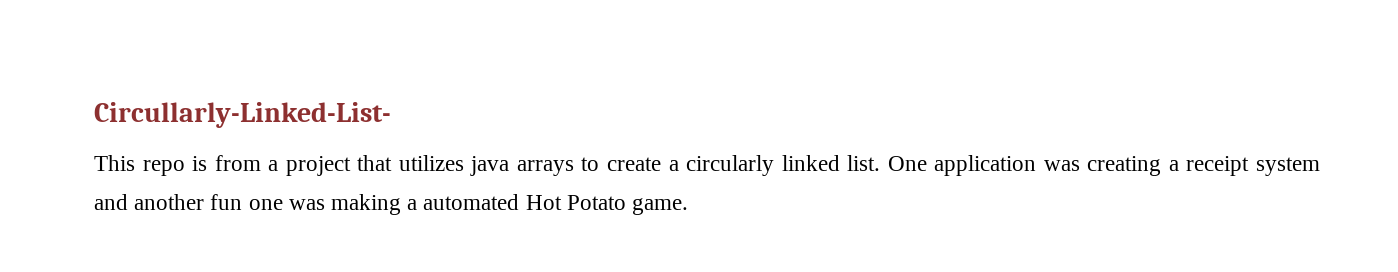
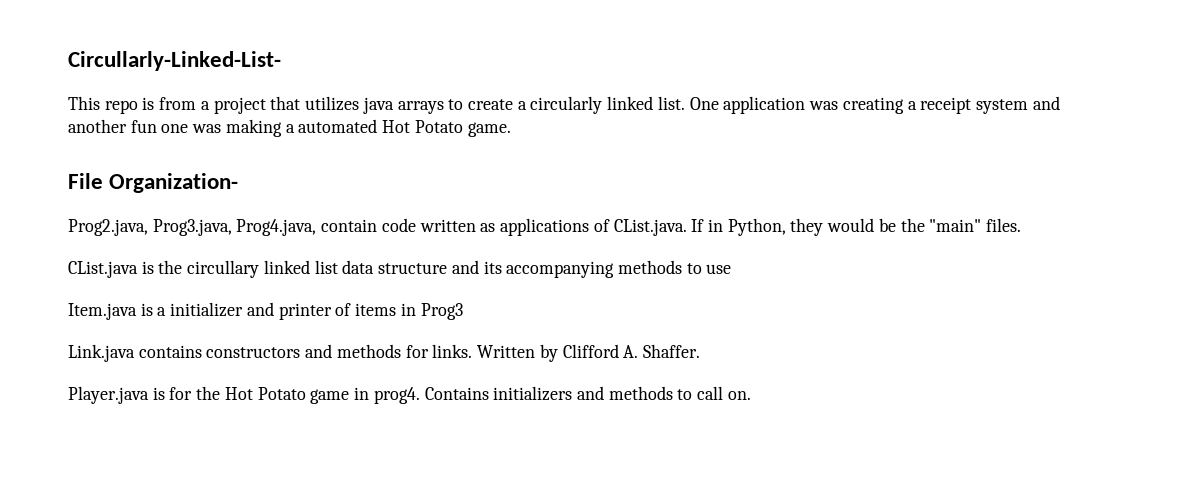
+ File Organization-
+ Prog2.java, Prog3.java, Prog4.java, contain code written as applications of CList.java. If in Python, they would be the "main" files.
+ CList.java is the circullary linked list data structure and its accompanying methods to use
+ Item.java is a initializer and printer of items in Prog3
+ Link.java contains constructors and methods for links. Written by Clifford A. Shaffer.
+ Player.java is for the Hot Potato game in prog4. Contains initializers and methods to call on.

